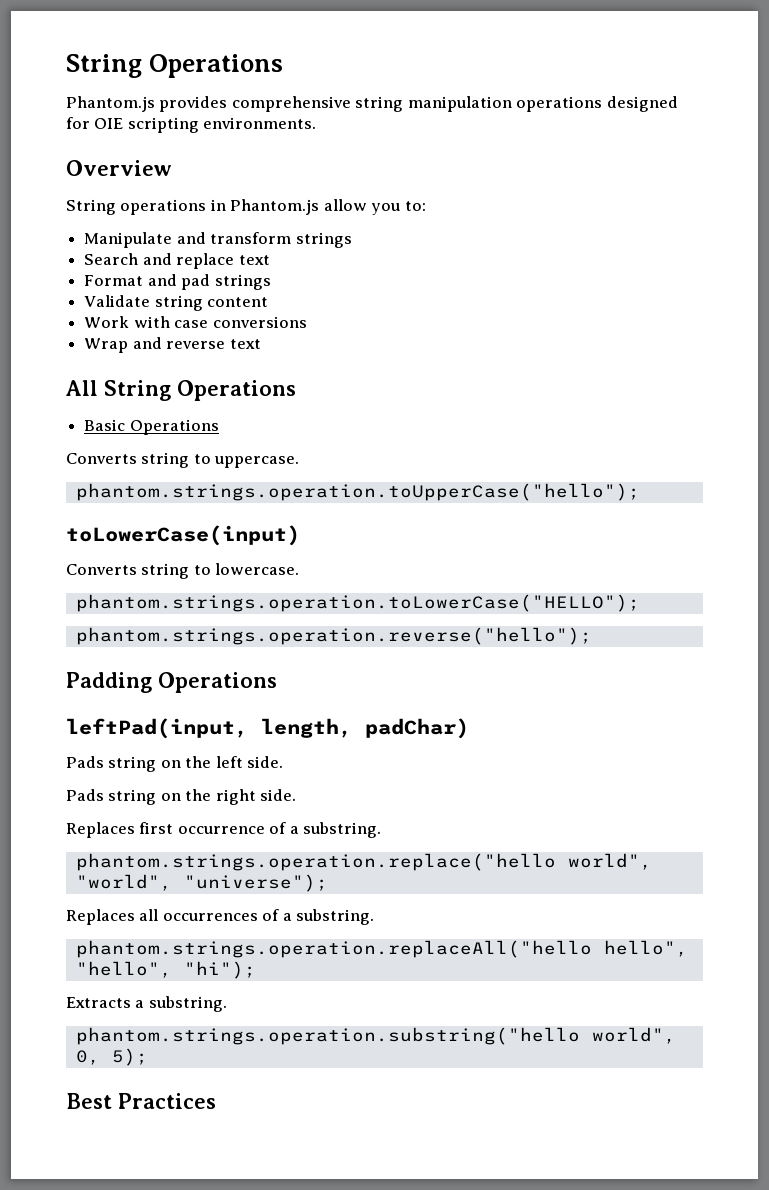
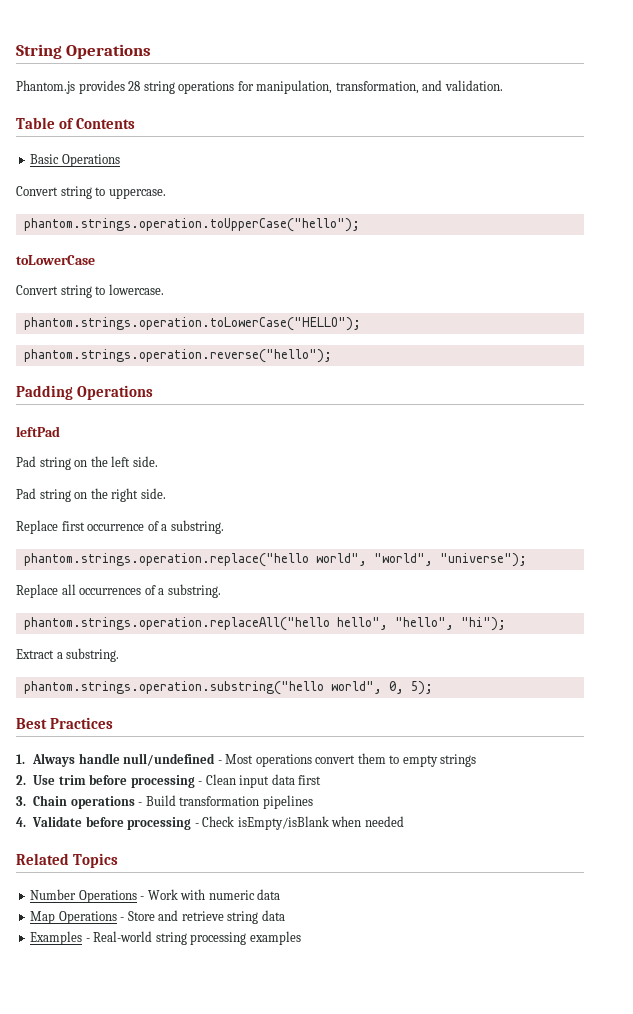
- Phantom.js provides comprehensive string manipulation operations designed for OIE scripting environments.
- Overview
- String operations in Phantom.js allow you to:
- Manipulate and transform strings
- Search and replace text
- Format and pad strings
- Validate string content
- Work with case conversions
- Wrap and reverse text
- All String Operations
+ Phantom.js provides 28 string operations for manipulation, transformation, and validation.
+ Table of Contents
- Converts string to uppercase.
+ Convert string to uppercase.
- toLowerCase(input)
- Converts string to lowercase.
+ toLowerCase
+ Convert string to lowercase.
- leftPad(input, length, padChar)
- Pads string on the left side.
+ leftPad
+ Pad string on the left side.
- Pads string on the right side.
+ Pad string on the right side.
- Replaces first occurrence of a substring.
+ Replace first occurrence of a substring.
- Replaces all occurrences of a substring.
+ Replace all occurrences of a substring.
- Extracts a substring.
+ Extract a substring.
+ 1. Always handle null/undefined - Most operations convert them to empty strings
+ 2. Use trim before processing - Clean input data first
+ 3. Chain operations - Build transformation pipelines
+ 4. Validate before processing - Check isEmpty/isBlank when needed
+ Related Topics
+ Number Operations - Work with numeric data
+ Map Operations - Store and retrieve string data
+ Examples - Real-world string processing examples

